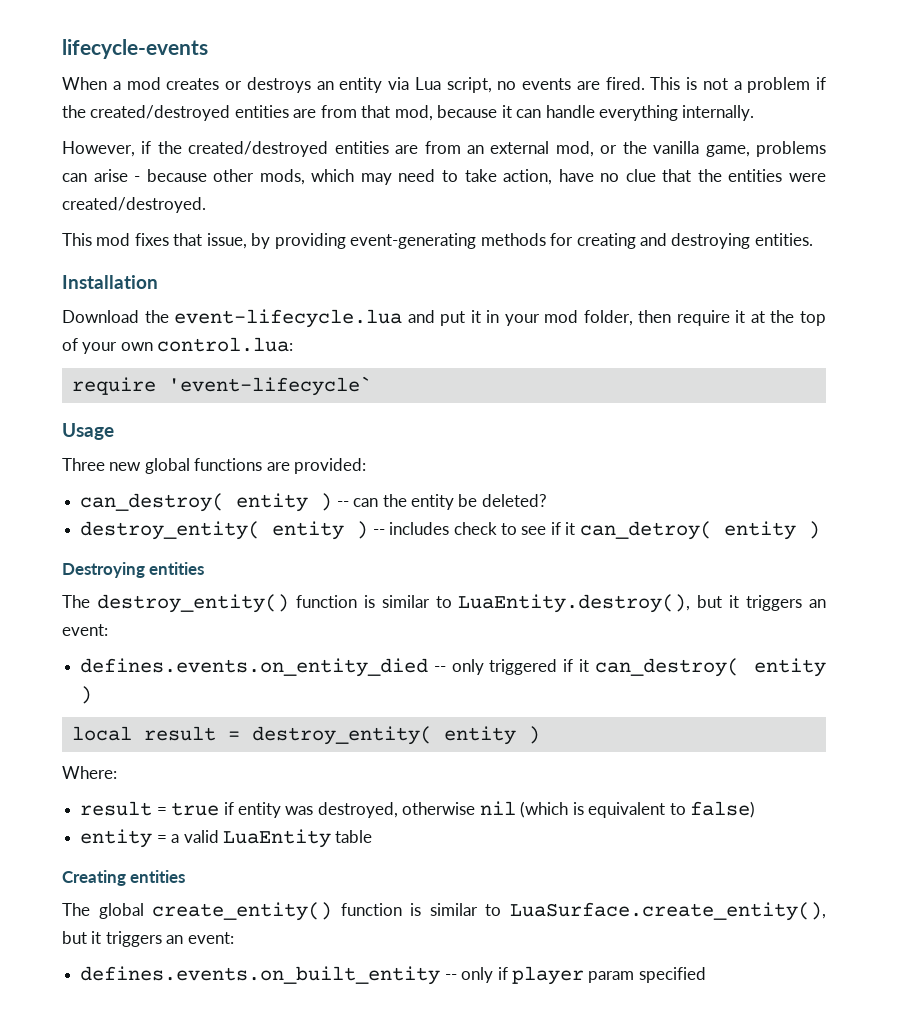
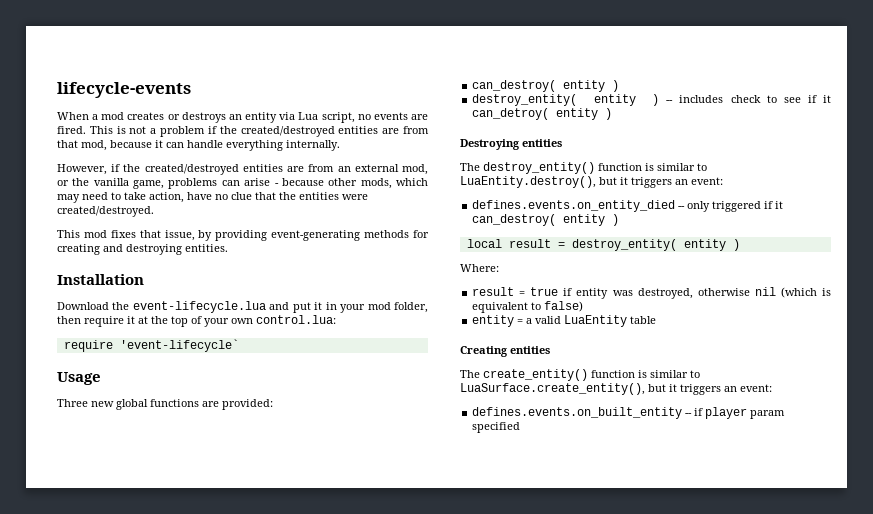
  Three new global functions are provided:
- can_destroy( entity ) -- can the entity be deleted?
+ can_destroy( entity )
- The global create_entity() function is similar to LuaSurface.create_entity(), but it triggers an event:
+ The create_entity() function is similar to LuaSurface.create_entity(), but it triggers an event:
- defines.events.on_built_entity -- only if player param specified
+ defines.events.on_built_entity -- if player param specified

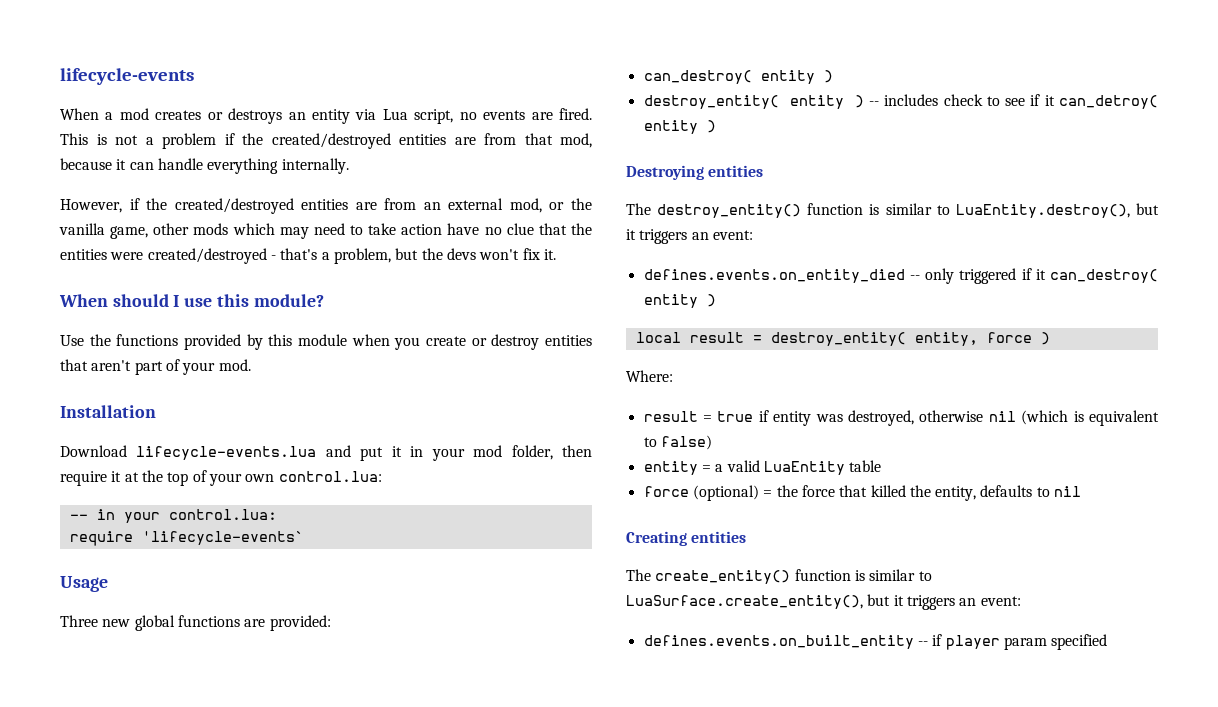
- However, if the created/destroyed entities are from an external mod, or the vanilla game, problems can arise - because other mods, which may need to take action, have no clue that the entities were created/destroyed.
- This mod fixes that issue, by providing event-generating methods for creating and destroying entities.
+ However, if the created/destroyed entities are from an external mod, or the vanilla game, other mods which may need to take action have no clue that the entities were created/destroyed - that's a problem, but the devs won't fix it.
+ When should I use this module?
+ Use the functions provided by this module when you create or destroy entities that aren't part of your mod.
- Download the event-lifecycle.lua and put it in your mod folder, then require it at the top of your own control.lua:
+ Download lifecycle-events.lua and put it in your mod folder, then require it at the top of your own control.lua:
- require 'event-lifecycle`
+ -- in your control.lua:
+ require 'lifecycle-events`
- local result = destroy_entity( entity )
+ local result = destroy_entity( entity, force )
+ force (optional) = the force that killed the entity, defaults to nil

